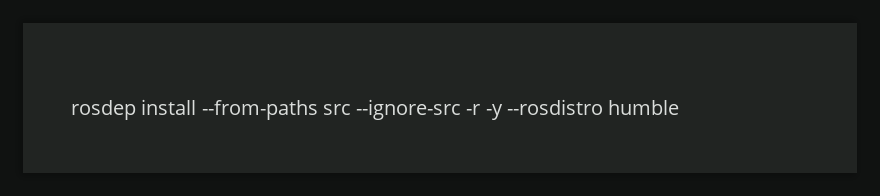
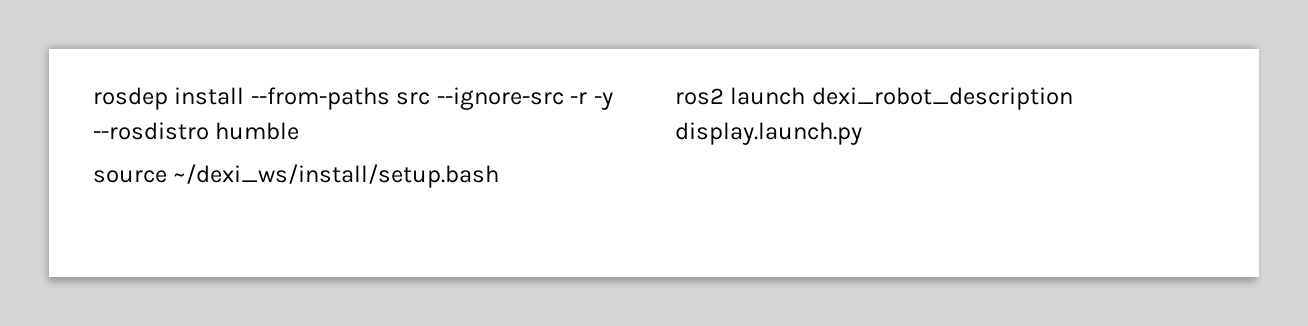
+ source ~/dexi_ws/install/setup.bash
+ ros2 launch dexi_robot_description display.launch.py

